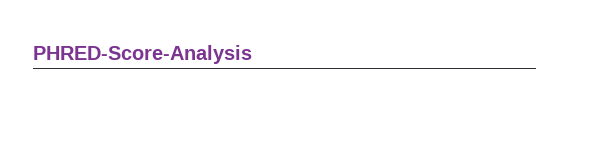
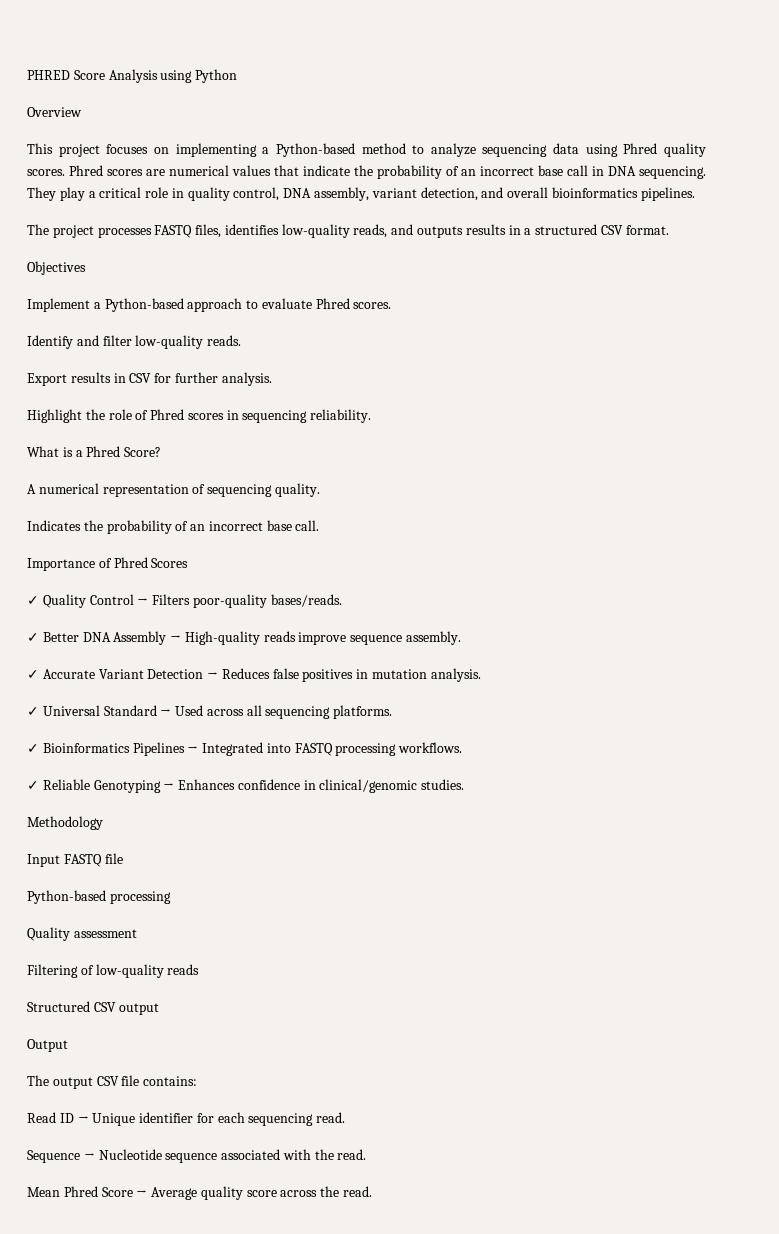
- PHRED-Score-Analysis
+ PHRED Score Analysis using Python
+ Overview
+ This project focuses on implementing a Python-based method to analyze sequencing data using Phred quality scores. Phred scores are numerical values that indicate the probability of an incorrect base call in DNA sequencing. They play a critical role in quality control, DNA assembly, variant detection, and overall bioinformatics pipelines.
+ The project processes FASTQ files, identifies low-quality reads, and outputs results in a structured CSV format.
+ Objectives
+ Implement a Python-based approach to evaluate Phred scores.
+ Identify and filter low-quality reads.
+ Export results in CSV for further analysis.
+ Highlight the role of Phred scores in sequencing reliability.
+ What is a Phred Score?
+ A numerical representation of sequencing quality.
+ Indicates the probability of an incorrect base call.
+ Importance of Phred Scores
+ ✓ Quality Control → Filters poor-quality bases/reads.
+ ✓ Better DNA Assembly → High-quality reads improve sequence assembly.
+ ✓ Accurate Variant Detection → Reduces false positives in mutation analysis.
+ ✓ Universal Standard → Used across all sequencing platforms.
+ ✓ Bioinformatics Pipelines → Integrated into FASTQ processing workflows.
+ ✓ Reliable Genotyping → Enhances confidence in clinical/genomic studies.
+ Methodology
+ Input FASTQ file
+ Python-based processing
+ Quality assessment
+ Filtering of low-quality reads
+ Structured CSV output
+ Output
+ The output CSV file contains:
+ Read ID → Unique identifier for each sequencing read.
+ Sequence → Nucleotide sequence associated with the read.
+ Mean Phred Score → Average quality score across the read.

